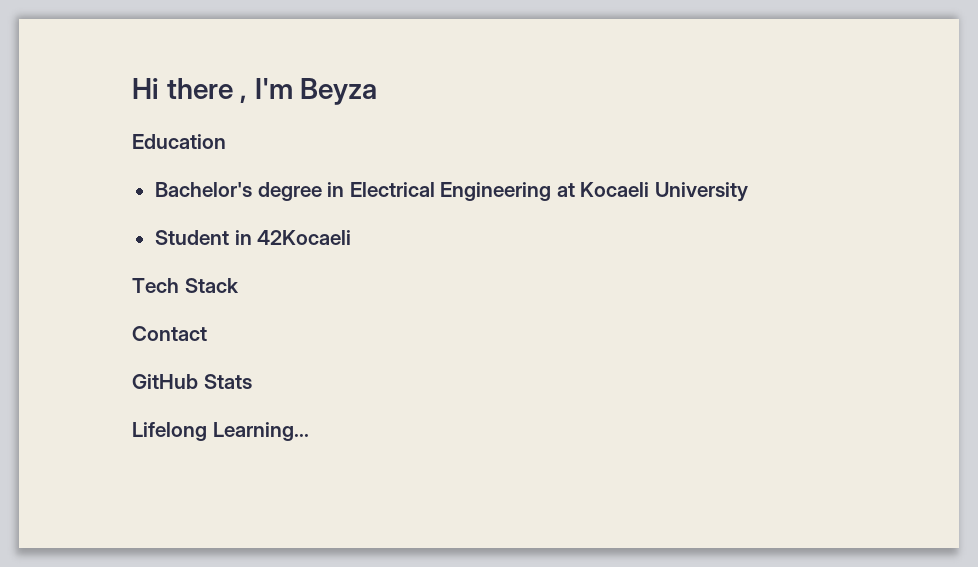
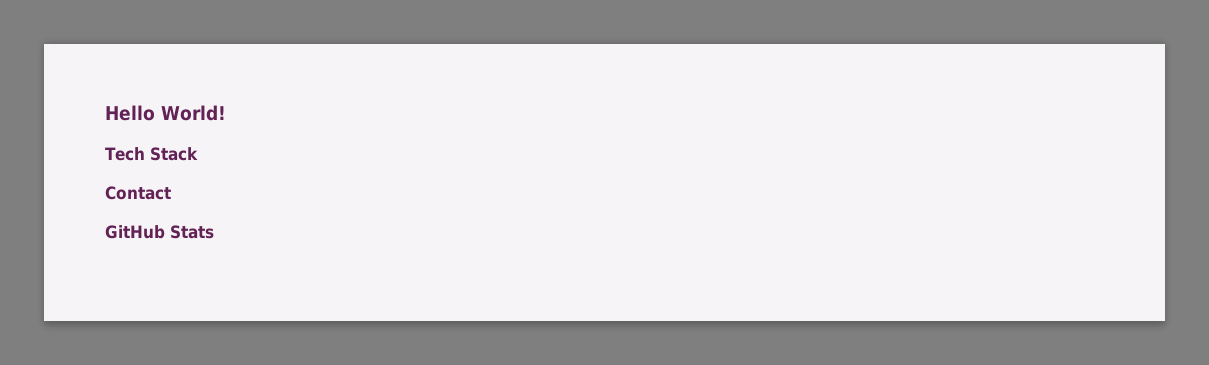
- Hi there , I'm Beyza
- Education
- Bachelor's degree in Electrical Engineering at Kocaeli University
- Student in 42Kocaeli
+ Hello World!
- Lifelong Learning...

